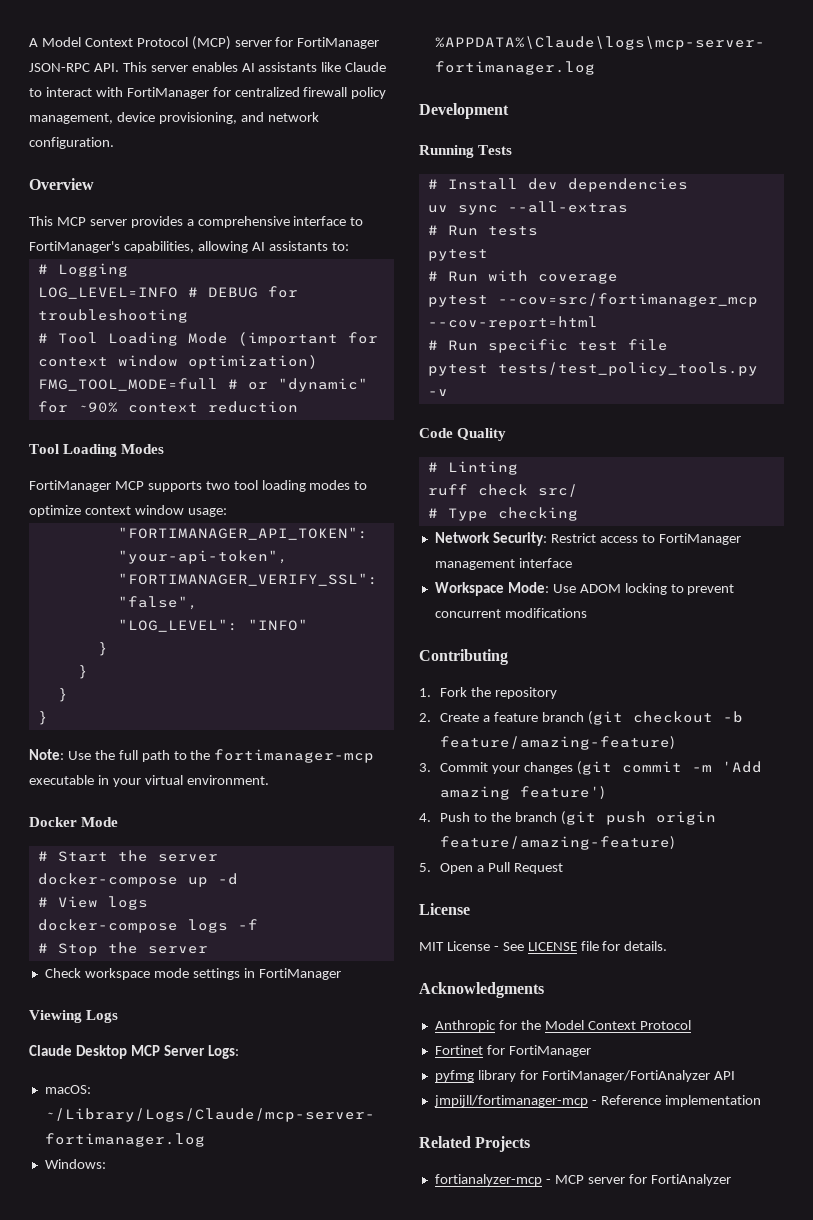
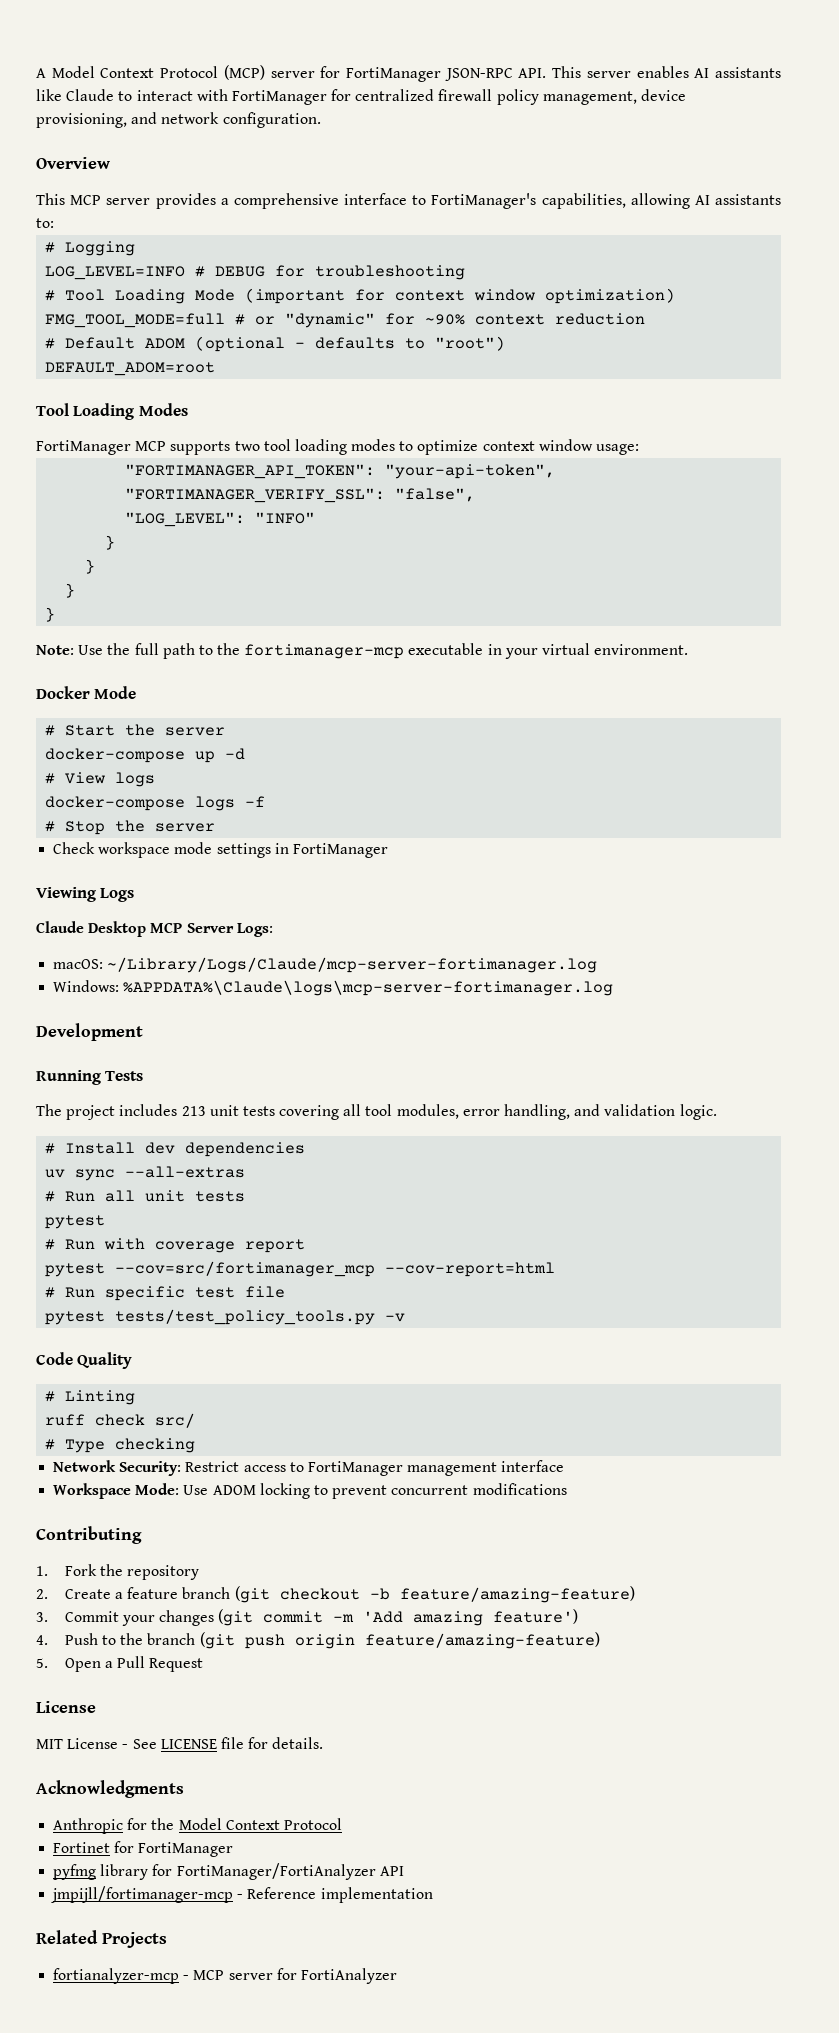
+ # Default ADOM (optional - defaults to "root")
+ DEFAULT_ADOM=root
+ The project includes 213 unit tests covering all tool modules, error handling, and validation logic.
- # Run tests
+ # Run all unit tests
- # Run with coverage
+ # Run with coverage report

